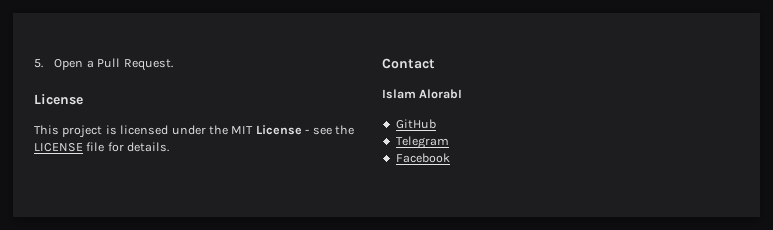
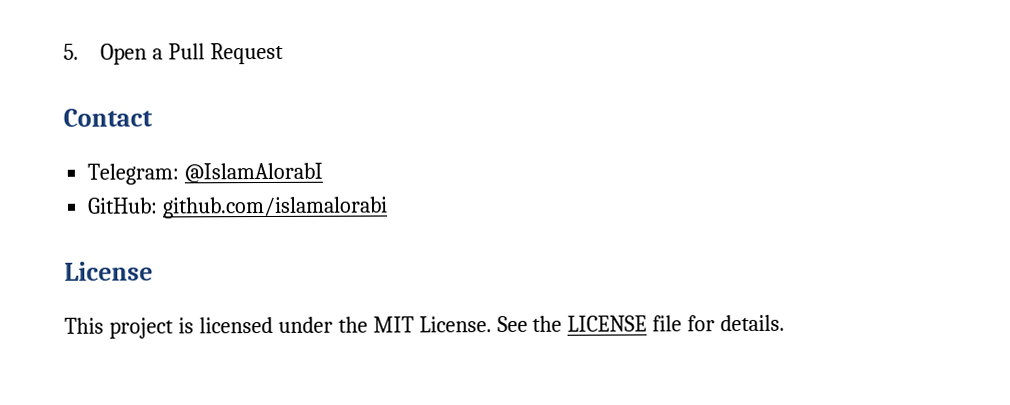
- 5. Open a Pull Request.
+ 5. Open a Pull Request
+ Contact
+ Telegram: @IslamAlorabI
+ GitHub: github.com/islamalorabi
- This project is licensed under the MIT License - see the LICENSE file for details.
+ This project is licensed under the MIT License. See the LICENSE file for details.
- Contact
- Islam AlorabI
- GitHub
- Telegram
- Facebook

